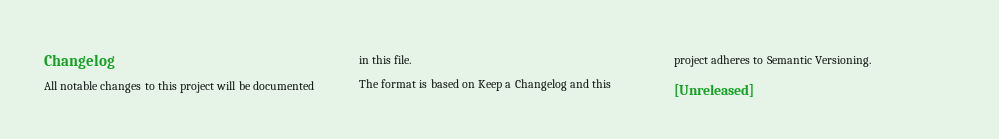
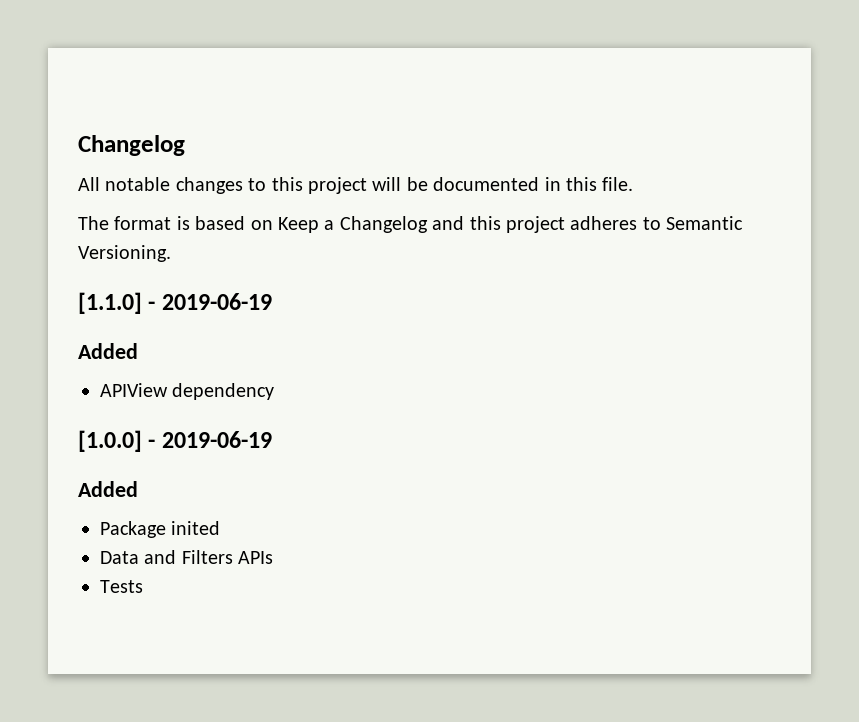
- [Unreleased]
+ [1.1.0] - 2019-06-19
+ Added
+ APIView dependency
+ [1.0.0] - 2019-06-19
+ Added
+ Package inited
+ Data and Filters APIs
+ Tests

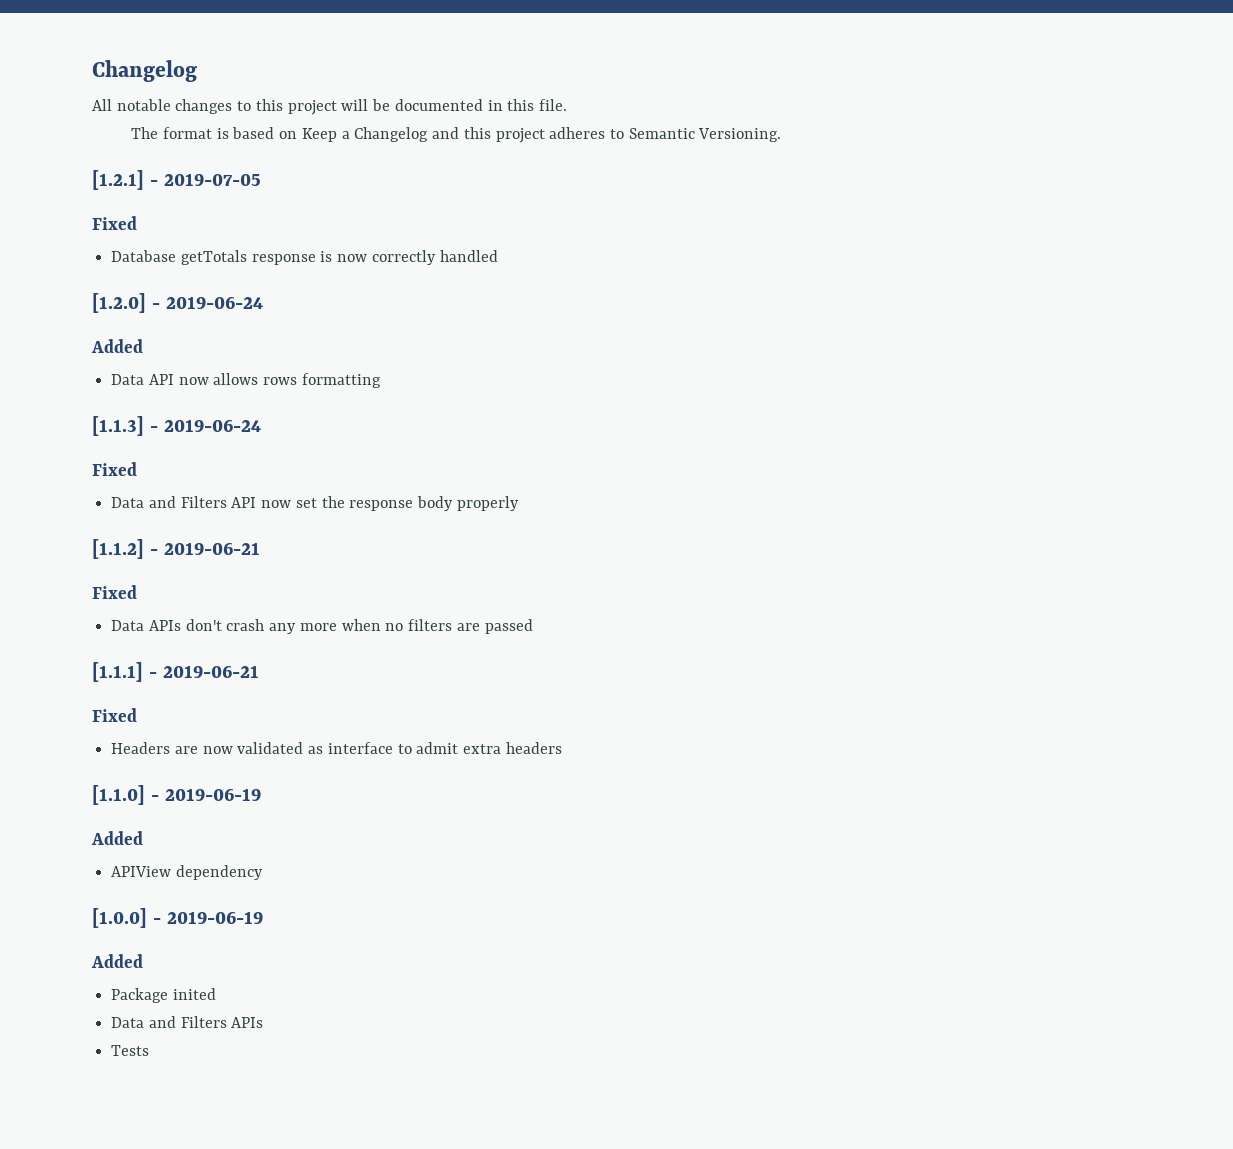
+ [1.2.1] - 2019-07-05
+ Fixed
+ Database getTotals response is now correctly handled
+ [1.2.0] - 2019-06-24
+ Added
+ Data API now allows rows formatting
+ [1.1.3] - 2019-06-24
+ Fixed
+ Data and Filters API now set the response body properly
+ [1.1.2] - 2019-06-21
+ Fixed
+ Data APIs don't crash any more when no filters are passed
+ [1.1.1] - 2019-06-21
+ Fixed
+ Headers are now validated as interface to admit extra headers

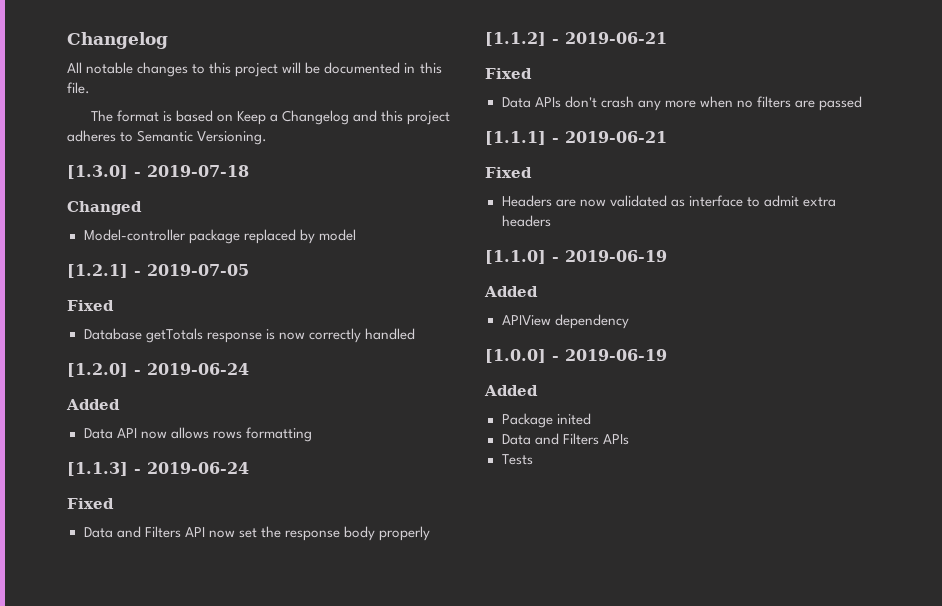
+ [1.3.0] - 2019-07-18
+ Changed
+ Model-controller package replaced by model

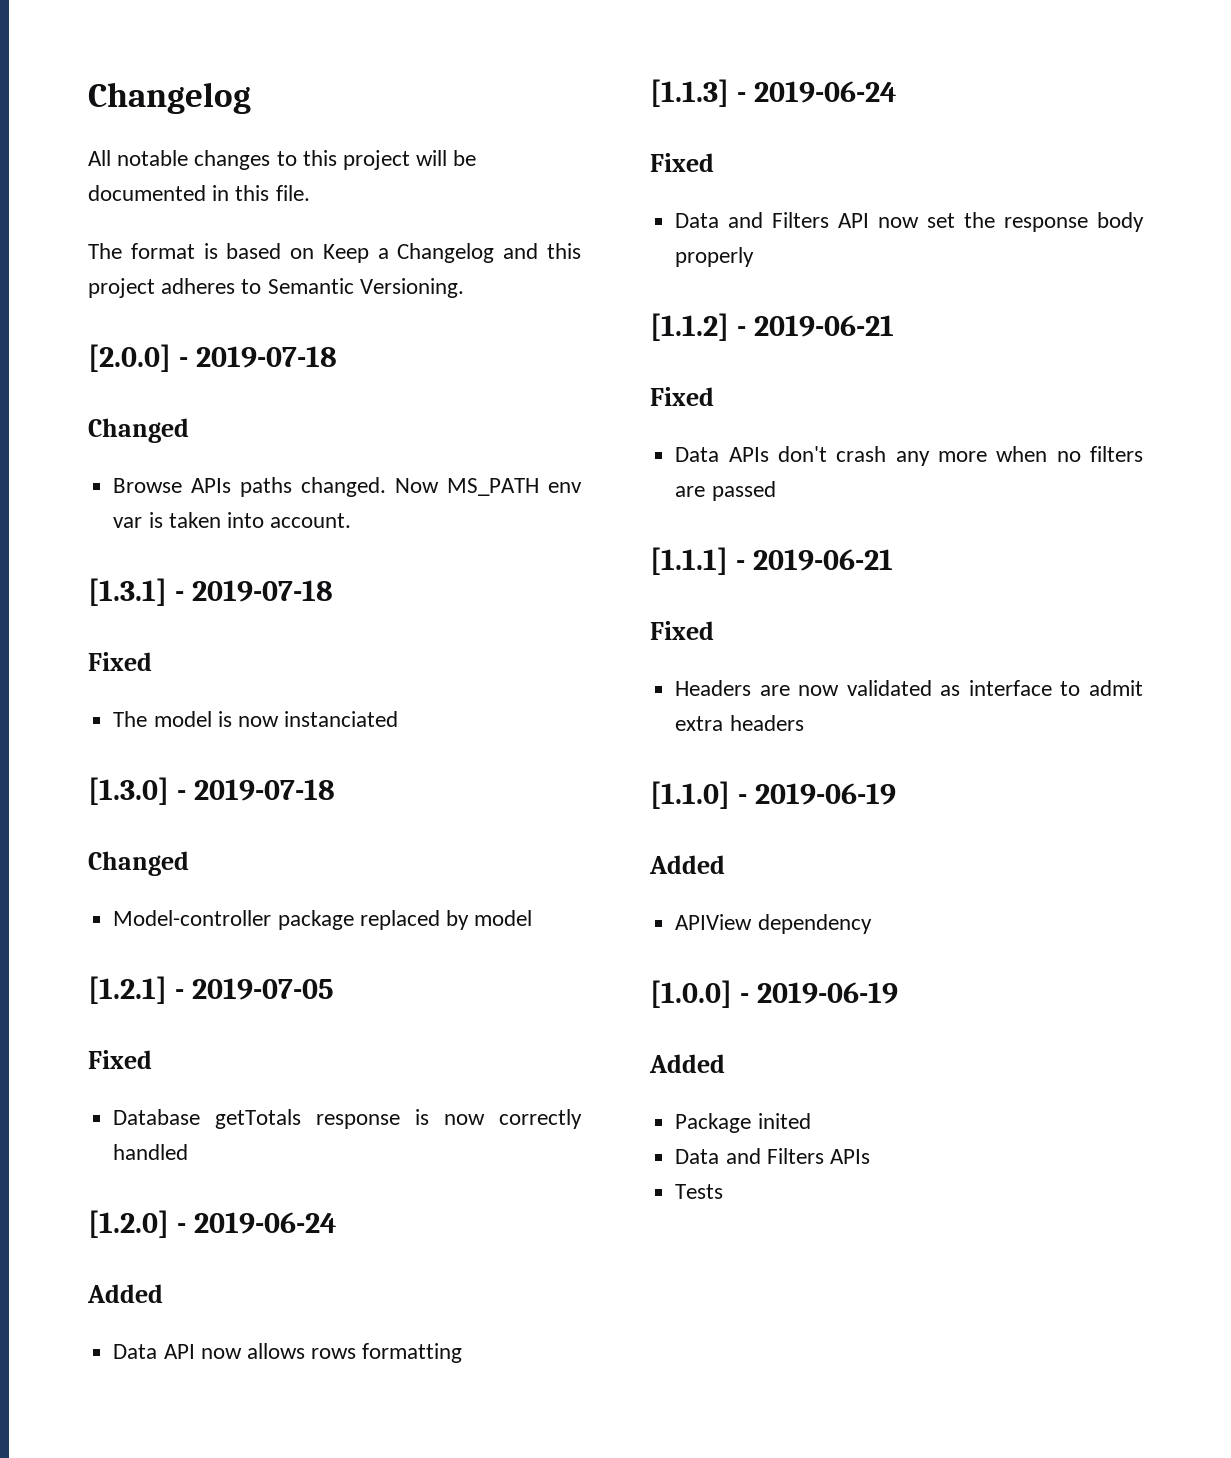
+ [2.0.0] - 2019-07-18
+ Changed
+ Browse APIs paths changed. Now MS_PATH env var is taken into account.
+ [1.3.1] - 2019-07-18
+ Fixed
+ The model is now instanciated

